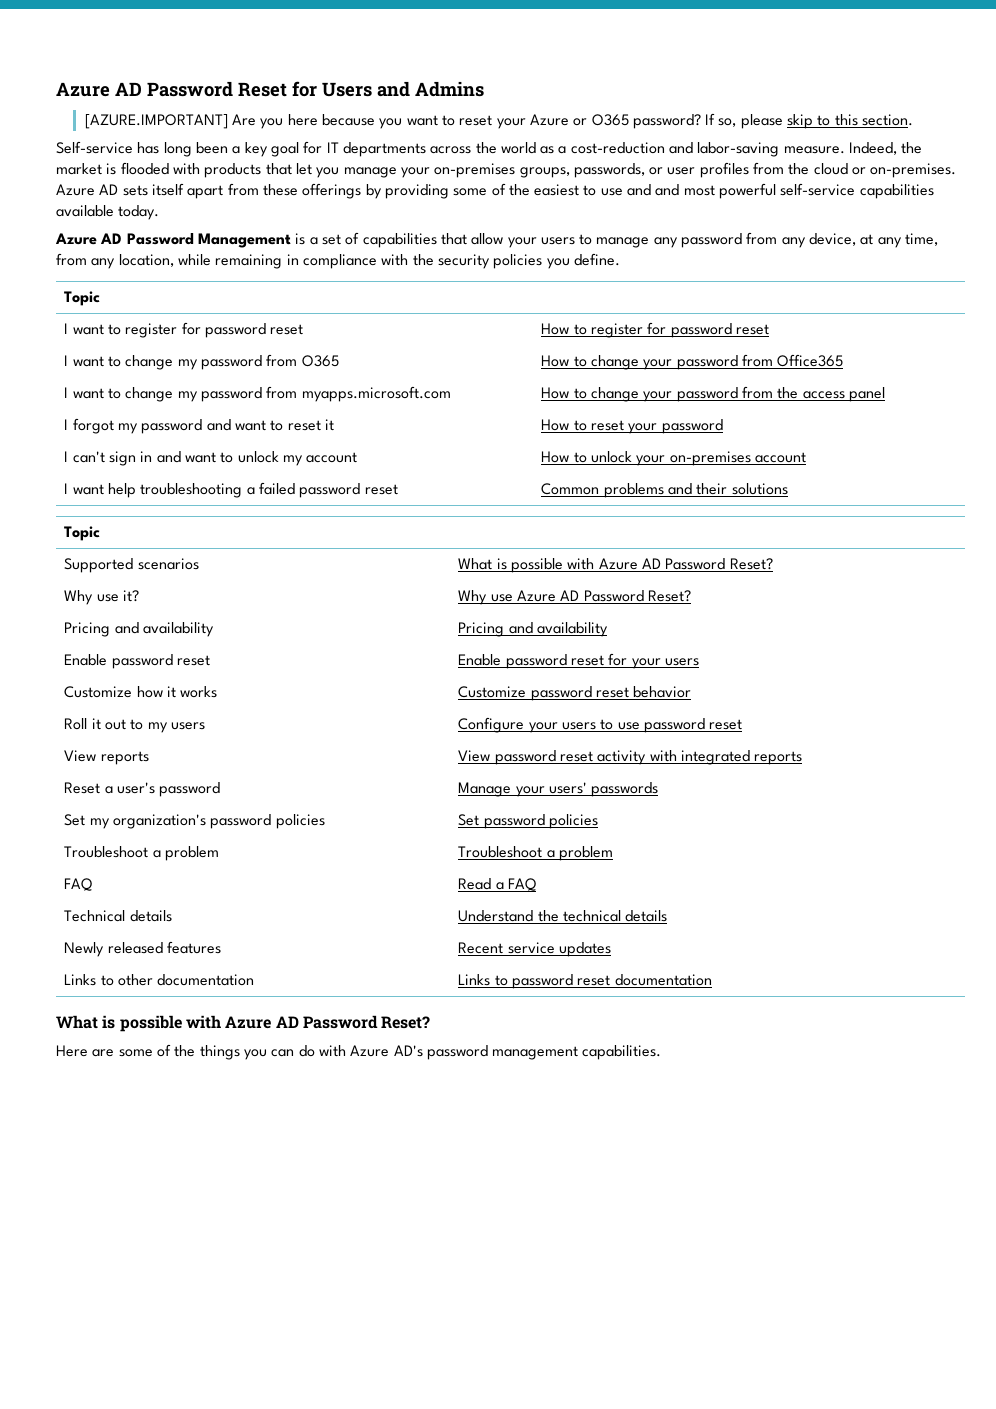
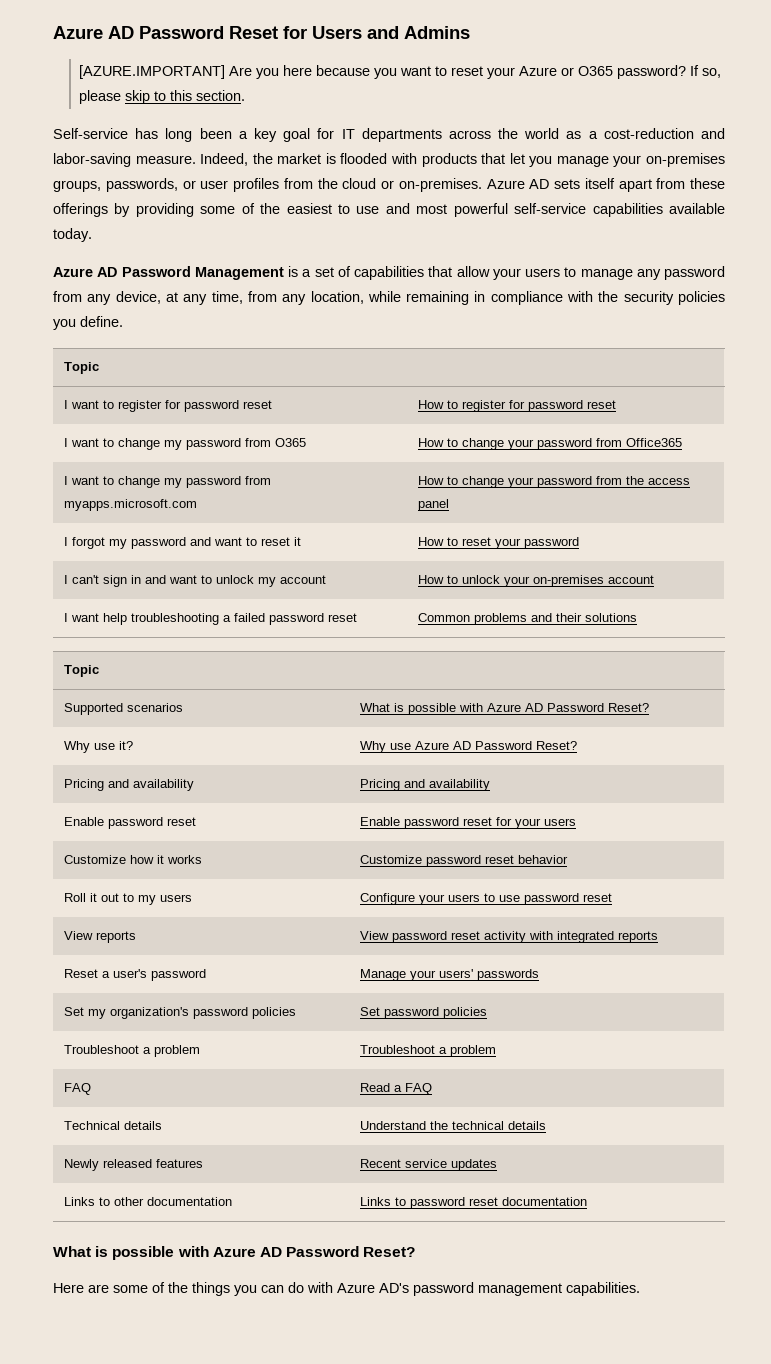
- Azure AD sets itself apart from these offerings by providing some of the easiest to use and and most powerful self-service capabilities available today.
+ Azure AD sets itself apart from these offerings by providing some of the easiest to use and most powerful self-service capabilities available today.

